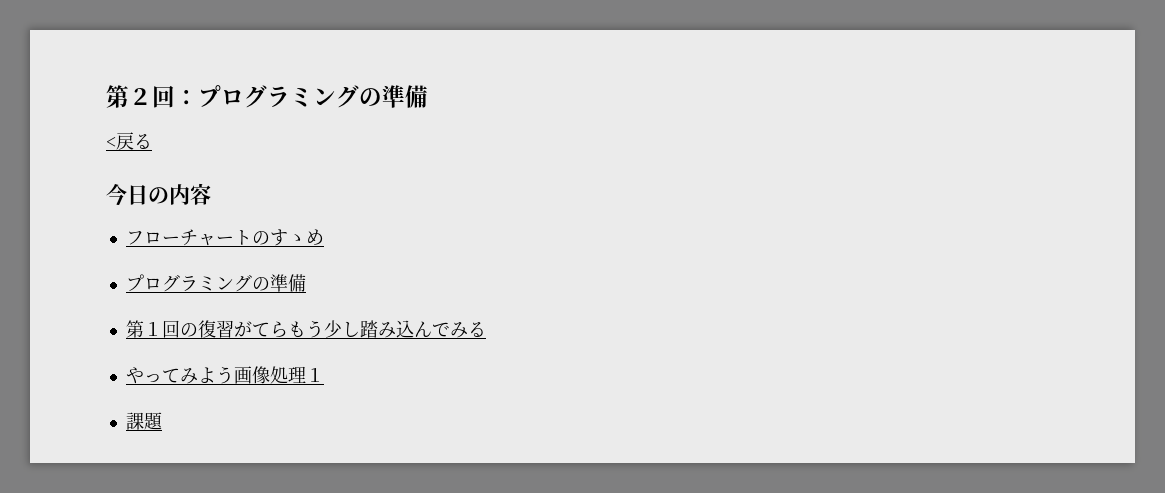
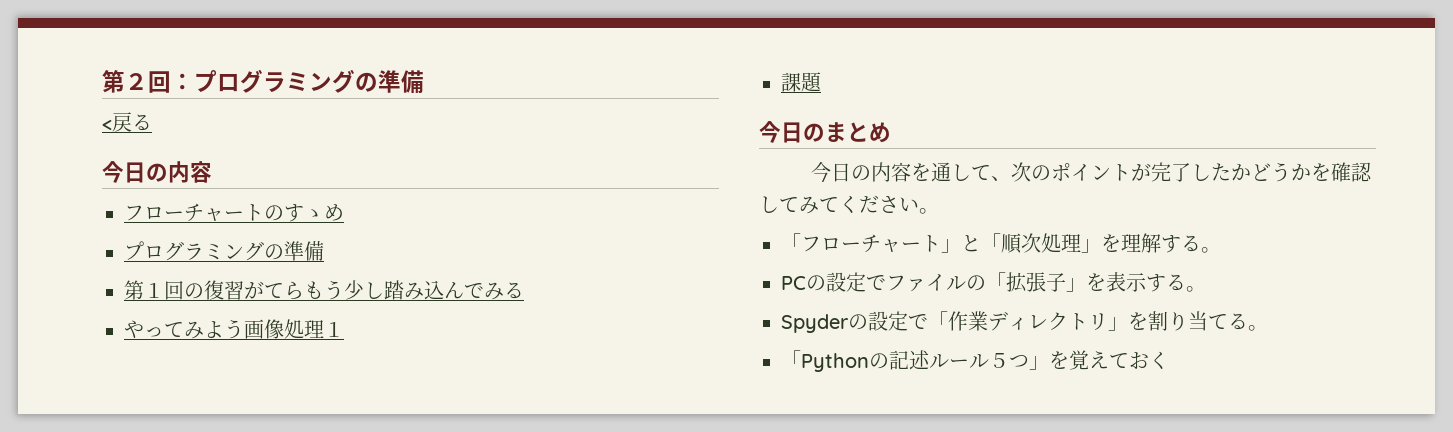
+ 今日のまとめ
+ 今日の内容を通して、次のポイントが完了したかどうかを確認してみてください。
+ 「フローチャート」と「順次処理」を理解する。
+ PCの設定でファイルの「拡張子」を表示する。
+ Spyderの設定で「作業ディレクトリ」を割り当てる。
+ 「Pythonの記述ルール５つ」を覚えておく

